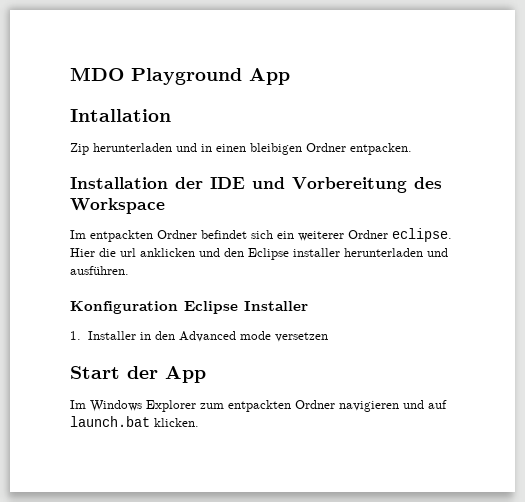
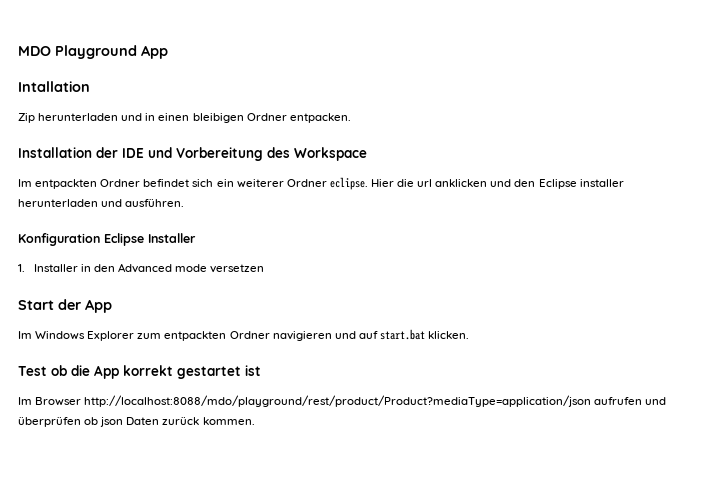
- Im Windows Explorer zum entpackten Ordner navigieren und auf launch.bat klicken.
+ Im Windows Explorer zum entpackten Ordner navigieren und auf start.bat klicken.
+ Test ob die App korrekt gestartet ist
+ Im Browser http://localhost:8088/mdo/playground/rest/product/Product?mediaType=application/json aufrufen und überprüfen ob json Daten zurück kommen.

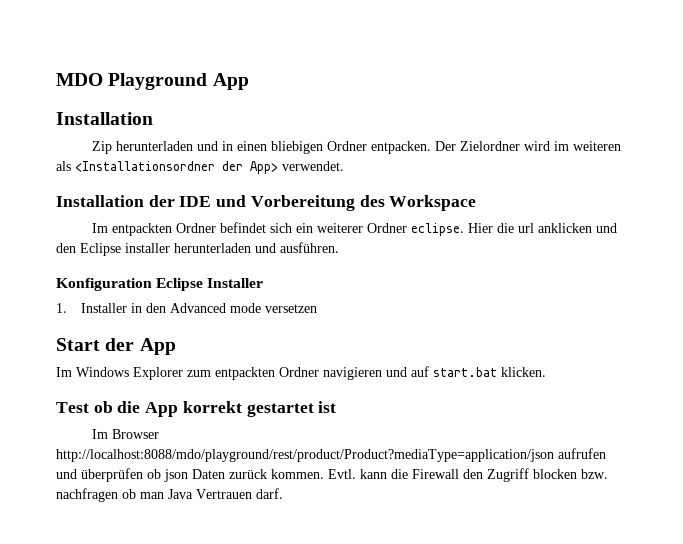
  MDO Playground App
- Intallation
+ Installation
- Zip herunterladen und in einen bleibigen Ordner entpacken.
+ Zip herunterladen und in einen bliebigen Ordner entpacken. Der Zielordner wird im weiteren als <Installationsordner der App> verwendet.
+ Evtl. kann die Firewall den Zugriff blocken bzw. nachfragen ob man Java Vertrauen darf.

